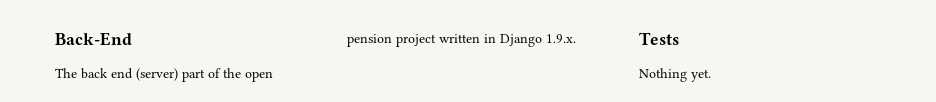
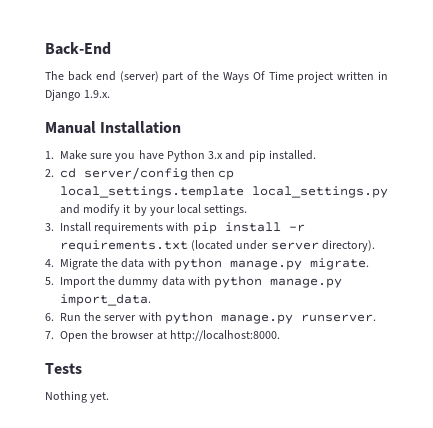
- The back end (server) part of the open pension project written in Django 1.9.x.
+ The back end (server) part of the Ways Of Time project written in Django 1.9.x.
+ Manual Installation
+ 1. Make sure you have Python 3.x and pip installed.
+ 2. cd server/config then cp local_settings.template local_settings.py and modify it by your local settings.
+ 3. Install requirements with pip install -r requirements.txt (located under server directory).
+ 4. Migrate the data with python manage.py migrate.
+ 5. Import the dummy data with python manage.py import_data.
+ 6. Run the server with python manage.py runserver.
+ 7. Open the browser at http://localhost:8000.

